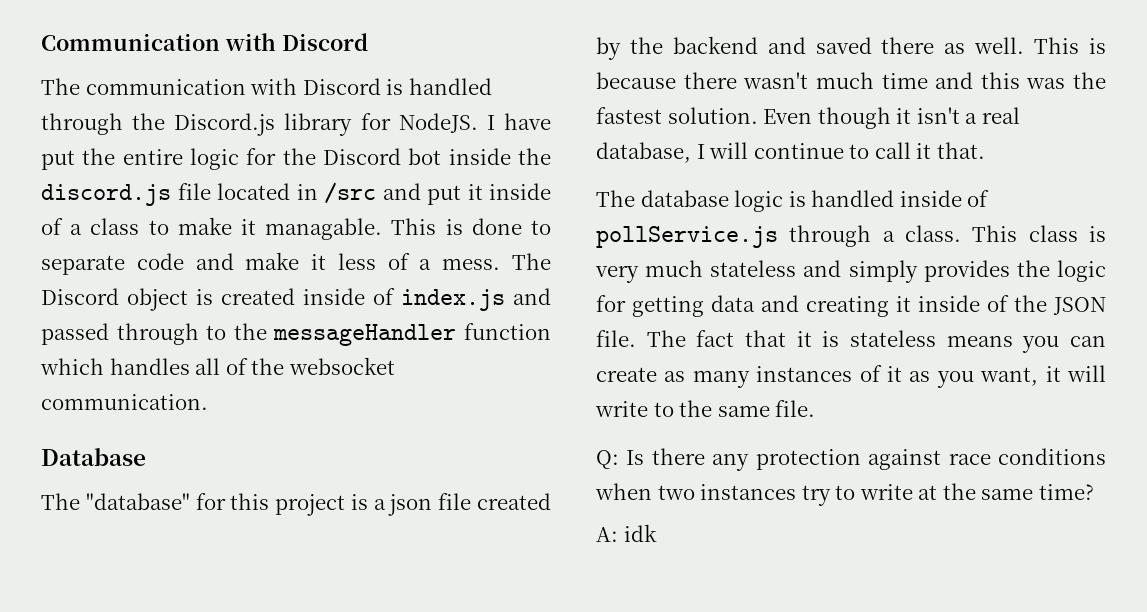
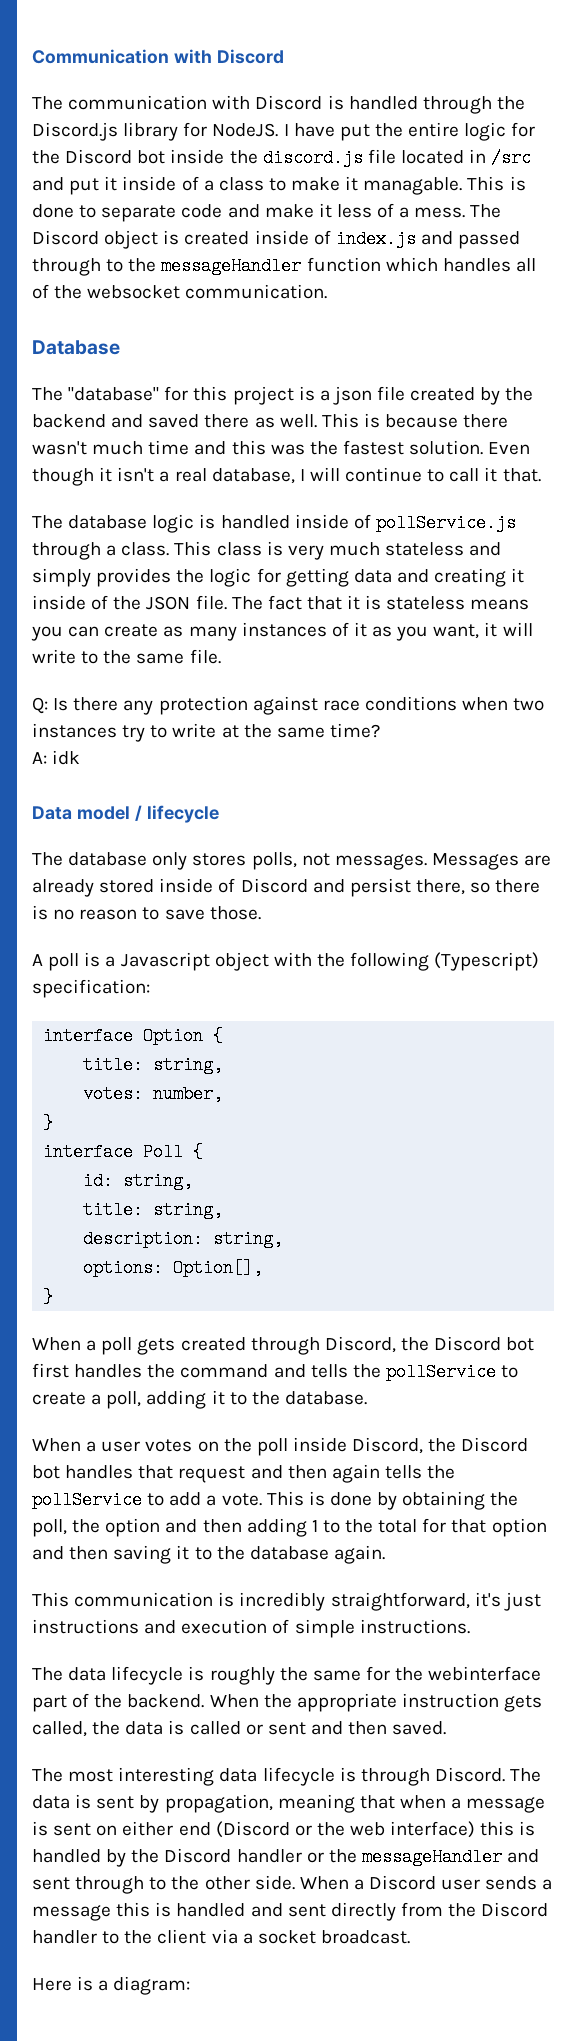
+ Data model / lifecycle
+ The database only stores polls, not messages. Messages are already stored inside of Discord and persist there, so there is no reason to save those.
+ A poll is a Javascript object with the following (Typescript) specification:
+ interface Option {
+ title: string,
+ votes: number,
+ }
+ interface Poll {
+ id: string,
+ title: string,
+ description: string,
+ options: Option[],
+ }
+ When a poll gets created through Discord, the Discord bot first handles the command and tells the pollService to create a poll, adding it to the database.
+ When a user votes on the poll inside Discord, the Discord bot handles that request and then again tells the pollService to add a vote. This is done by obtaining the poll, the option and then adding 1 to the total for that option and then saving it to the database again.
+ This communication is incredibly straightforward, it's just instructions and execution of simple instructions.
+ The data lifecycle is roughly the same for the webinterface part of the backend. When the appropriate instruction gets called, the data is called or sent and then saved.
+ The most interesting data lifecycle is through Discord. The data is sent by propagation, meaning that when a message is sent on either end (Discord or the web interface) this is handled by the Discord handler or the messageHandler and sent through to the other side. When a Discord user sends a message this is handled and sent directly from the Discord handler to the client via a socket broadcast.
+ Here is a diagram:

